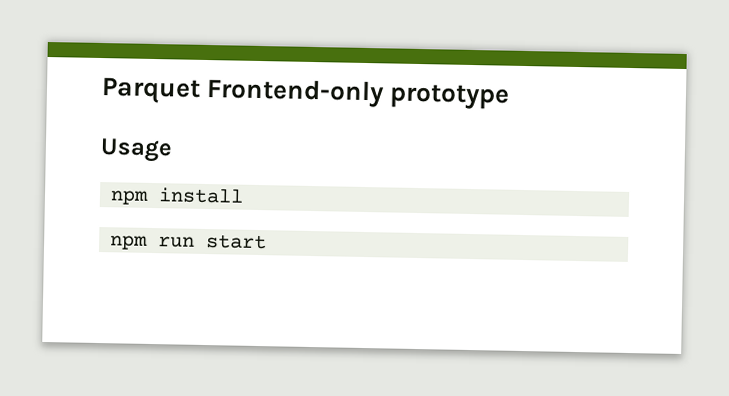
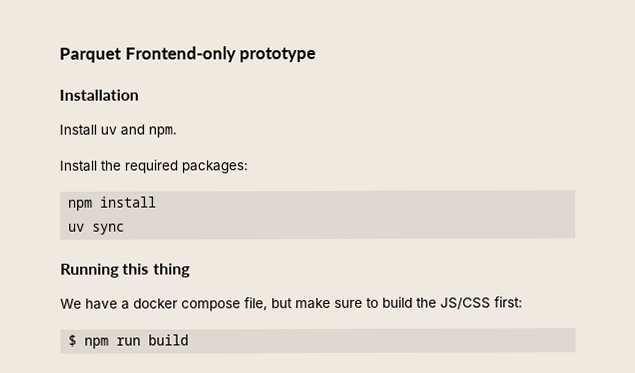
- Usage
+ Installation
+ Install uv and npm.
+ Install the required packages:
  npm install
- npm run start
+ uv sync
+ Running this thing
+ We have a docker compose file, but make sure to build the JS/CSS first:
+ $ npm run build

